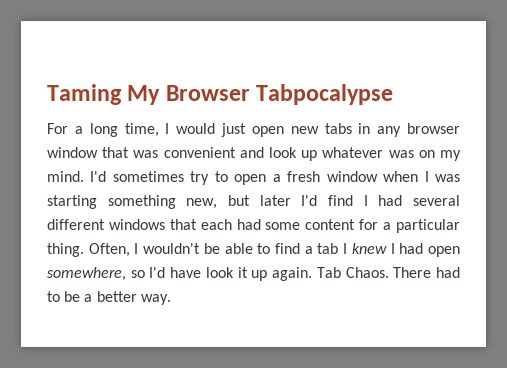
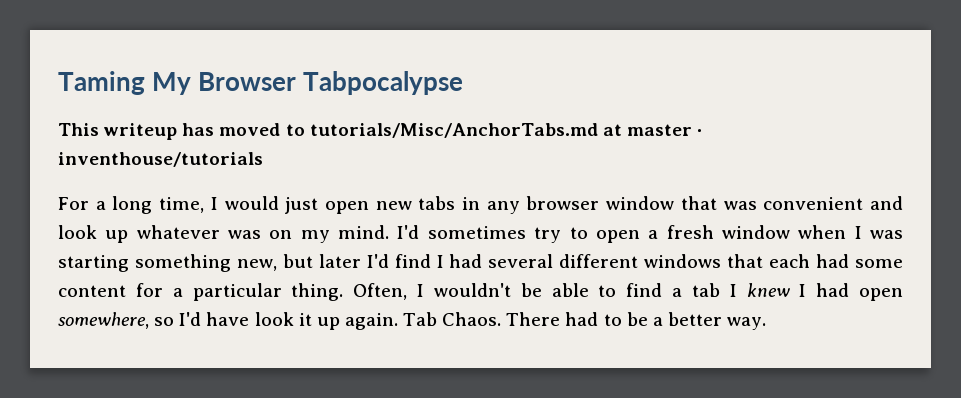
+ This writeup has moved to tutorials/Misc/AnchorTabs.md at master · inventhouse/tutorials

